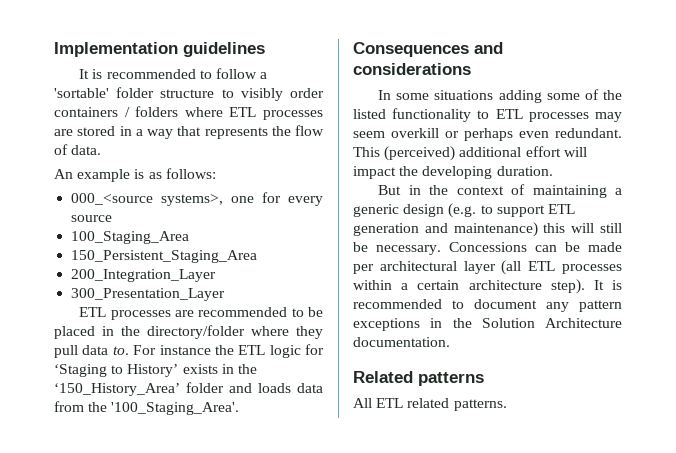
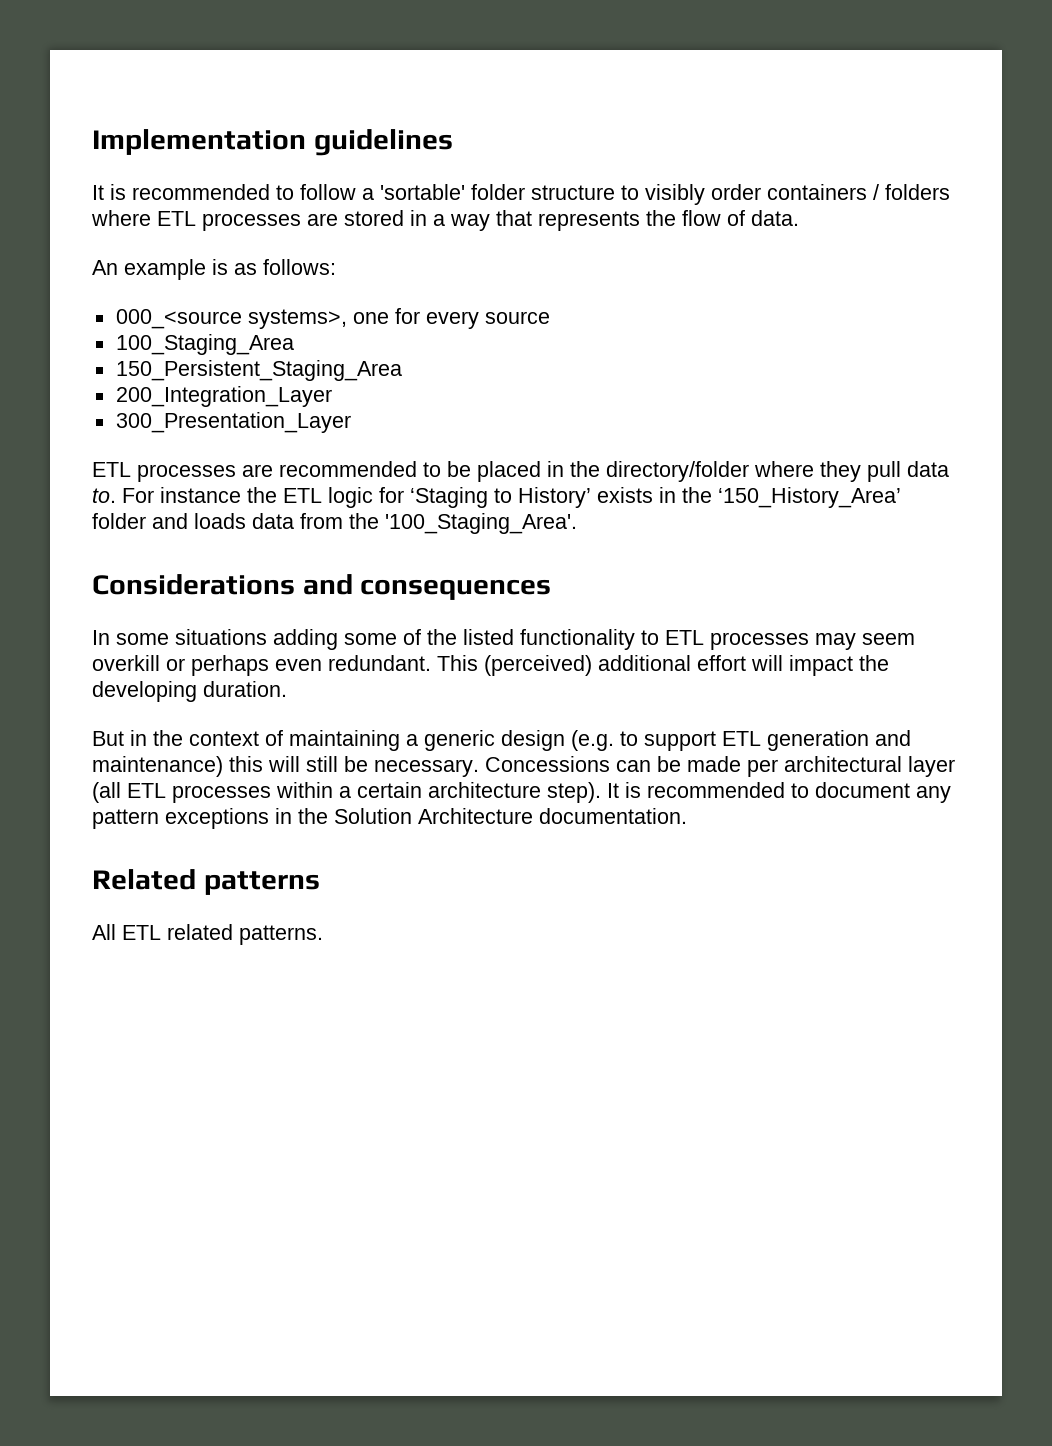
- Consequences and considerations
+ Considerations and consequences

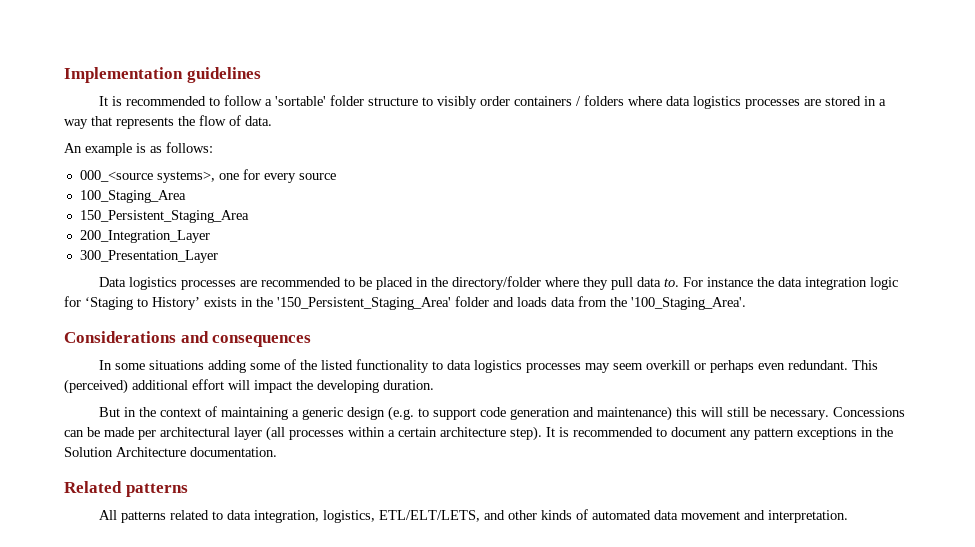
- It is recommended to follow a 'sortable' folder structure to visibly order containers / folders where ETL processes are stored in a way that represents the flow of data.
+ It is recommended to follow a 'sortable' folder structure to visibly order containers / folders where data logistics processes are stored in a way that represents the flow of data.
- ETL processes are recommended to be placed in the directory/folder where they pull data to.
+ Data logistics processes are recommended to be placed in the directory/folder where they pull data to.
- For instance the ETL logic for ‘Staging to History’ exists in the ‘150_History_Area’ folder and loads data from the '100_Staging_Area'.
+ For instance the data integration logic for ‘Staging to History’ exists in the '150_Persistent_Staging_Area' folder and loads data from the '100_Staging_Area'.
- In some situations adding some of the listed functionality to ETL processes may seem overkill or perhaps even redundant.
+ In some situations adding some of the listed functionality to data logistics processes may seem overkill or perhaps even redundant.
- But in the context of maintaining a generic design (e.g. to support ETL generation and maintenance) this will still be necessary.
+ But in the context of maintaining a generic design (e.g. to support code generation and maintenance) this will still be necessary.
- Concessions can be made per architectural layer (all ETL processes within a certain architecture step).
+ Concessions can be made per architectural layer (all processes within a certain architecture step).
- All ETL related patterns.
+ All patterns related to data integration, logistics, ETL/ELT/LETS, and other kinds of automated data movement and interpretation.

